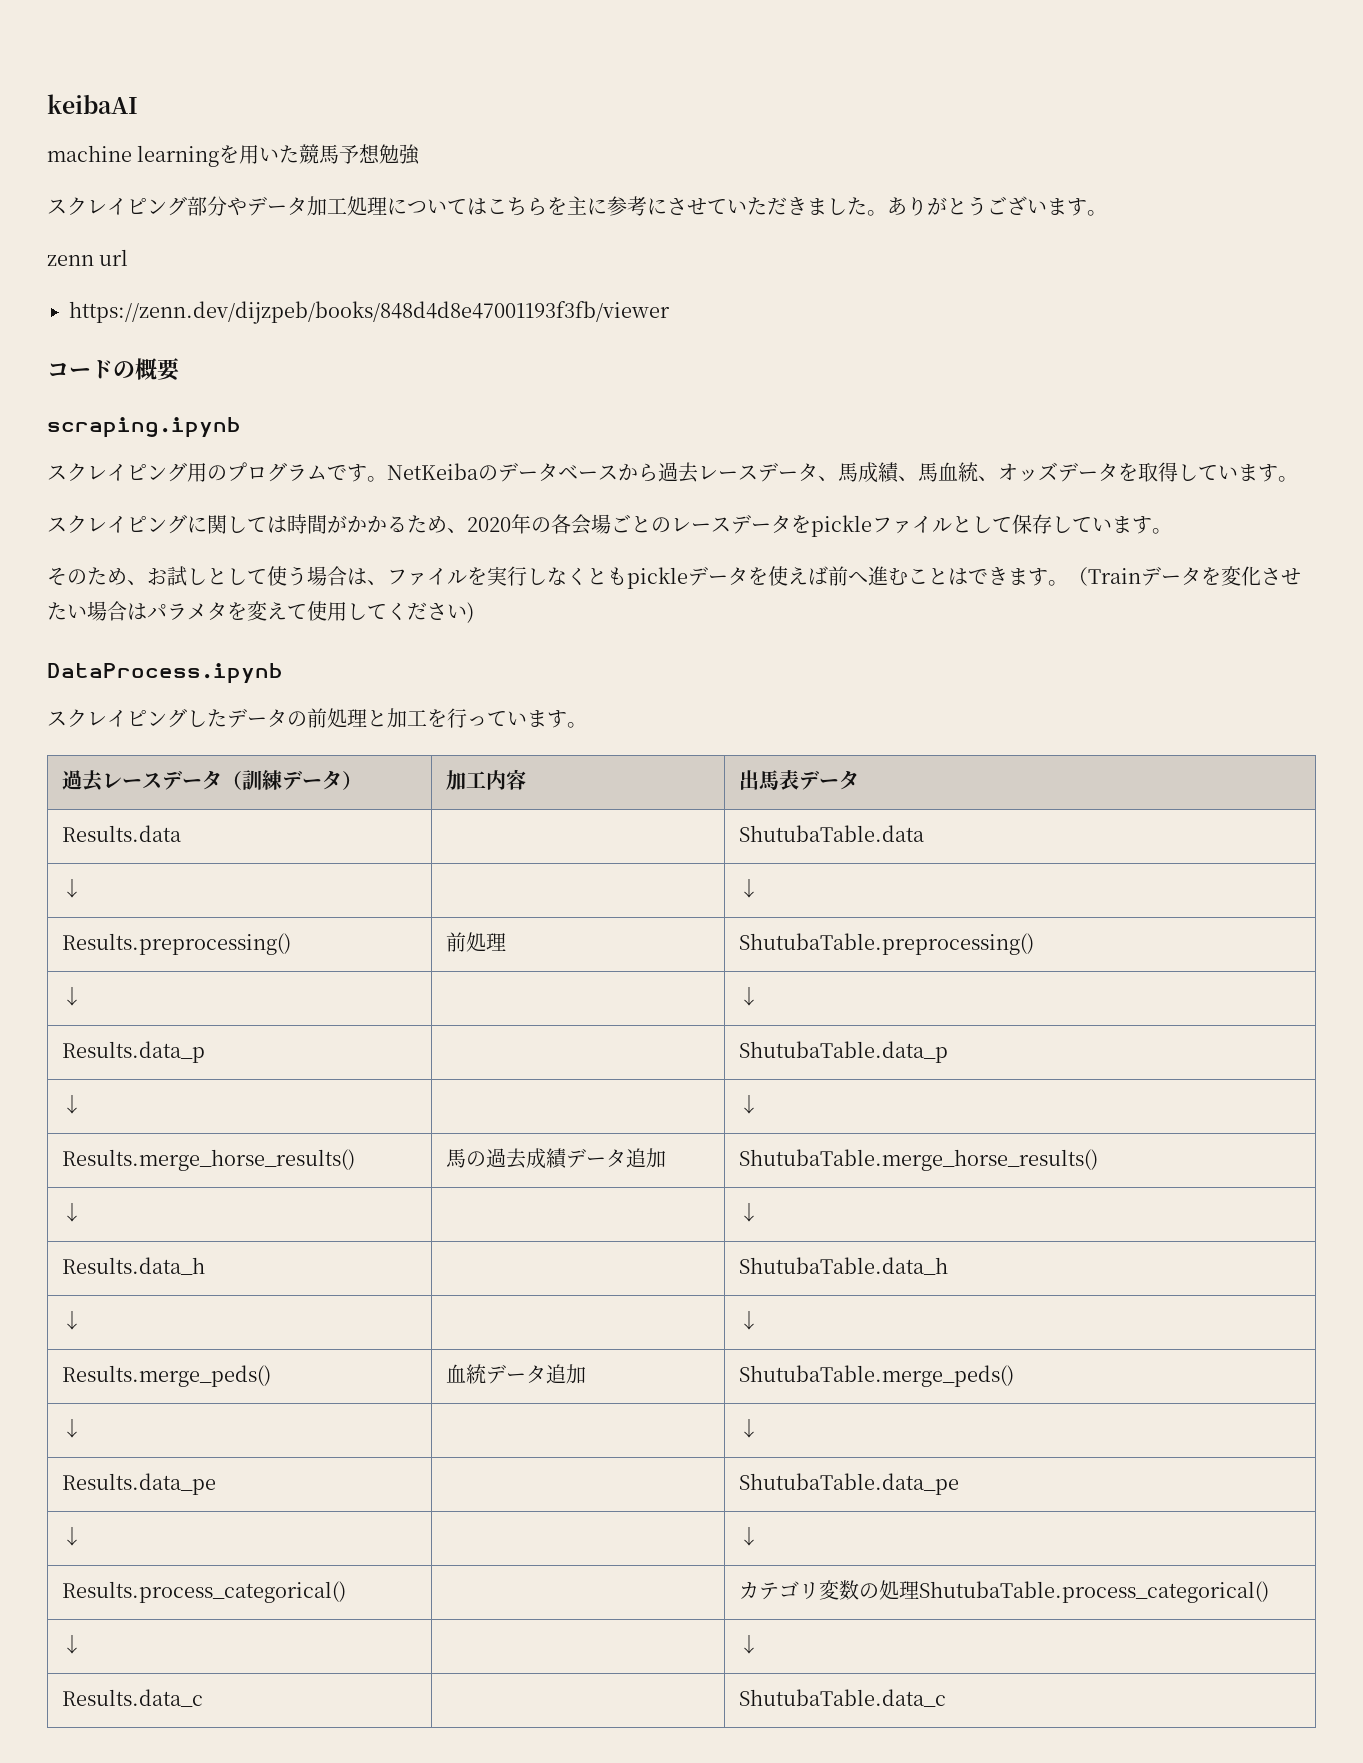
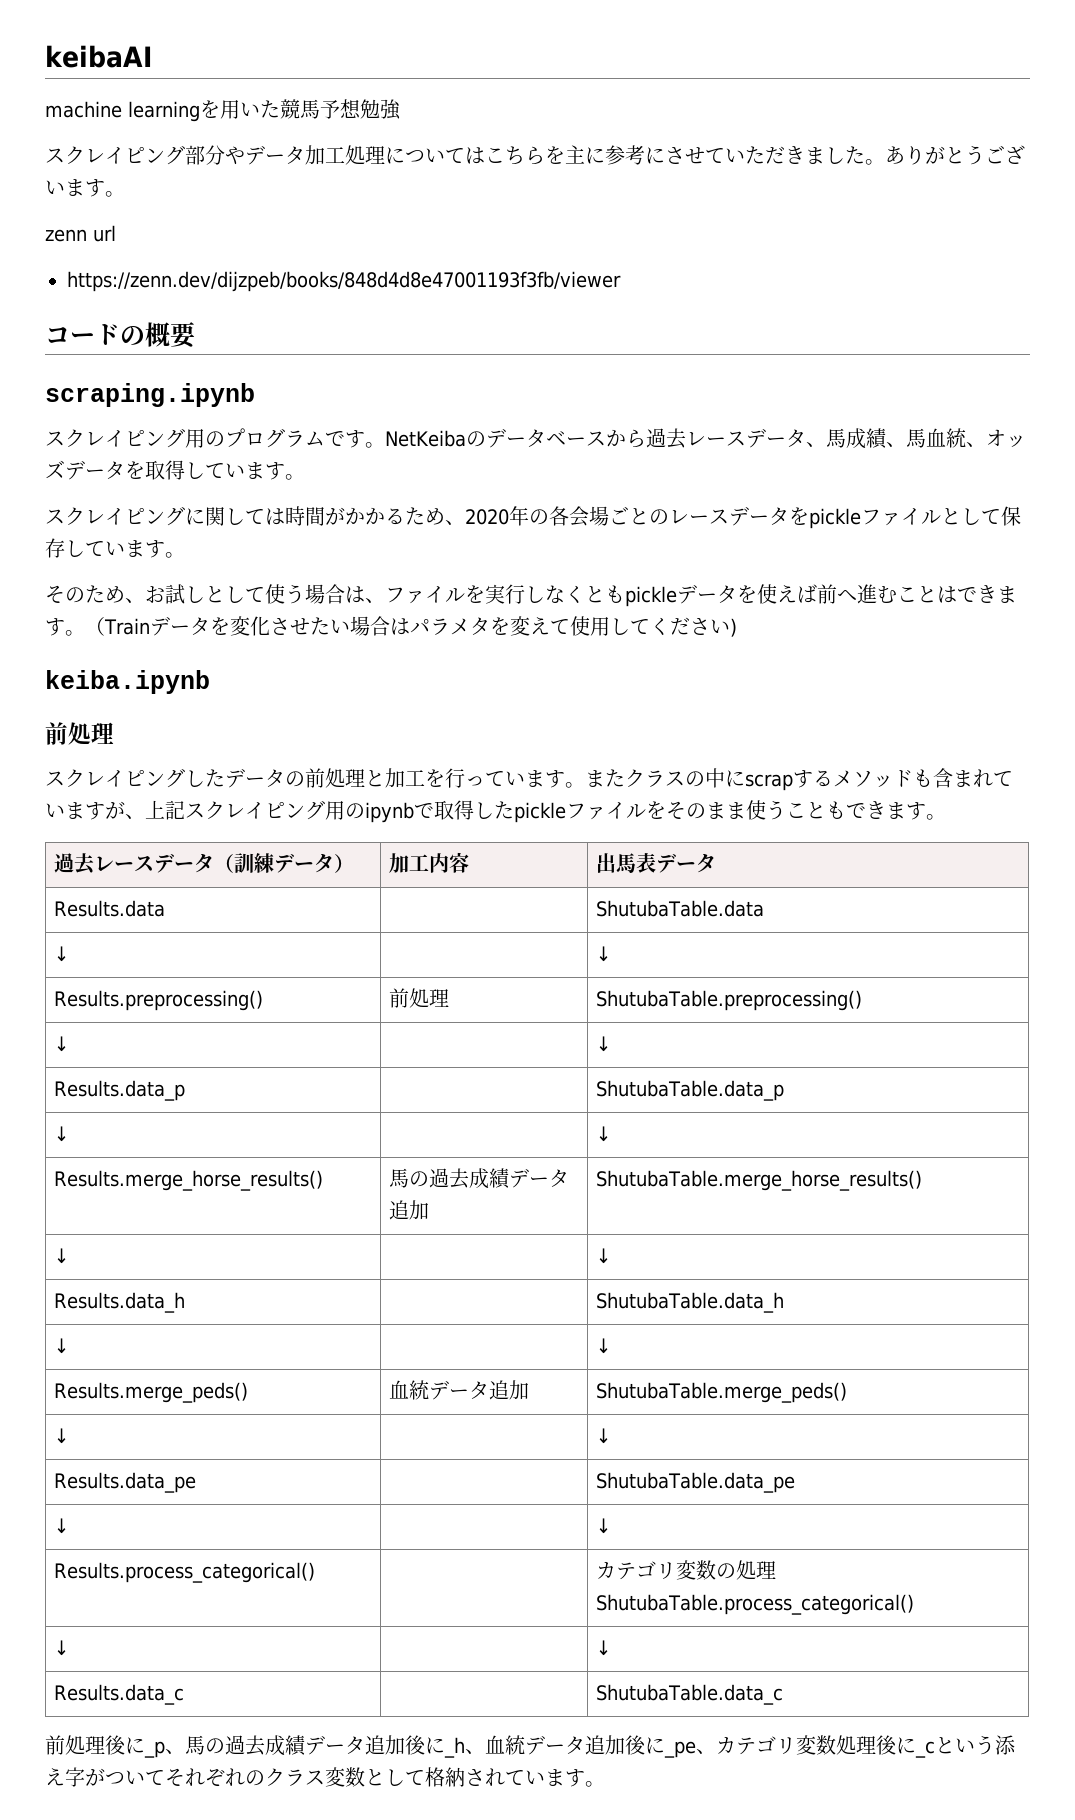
- DataProcess.ipynb
+ keiba.ipynb
+ 前処理
+ またクラスの中にscrapするメソッドも含まれていますが、上記スクレイピング用のipynbで取得したpickleファイルをそのまま使うこともできます。
+ 前処理後に_p、馬の過去成績データ追加後に_h、血統データ追加後に_pe、カテゴリ変数処理後に_cという添え字がついてそれぞれのクラス変数として格納されています。

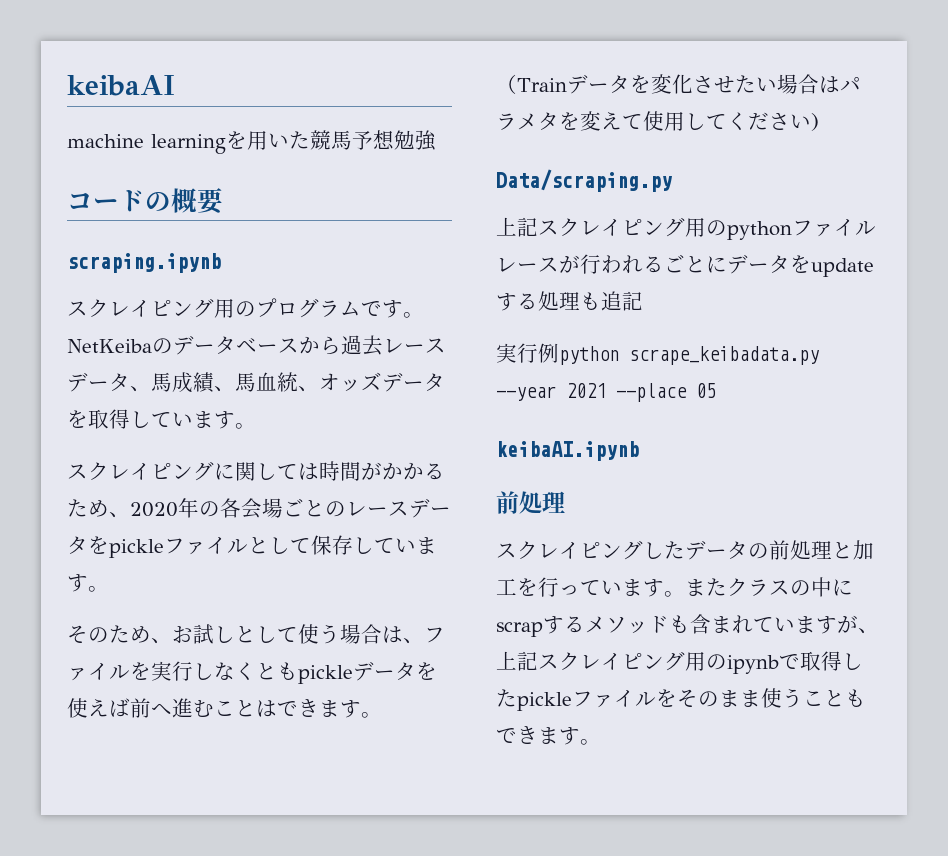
- スクレイピング部分やデータ加工処理についてはこちらを主に参考にさせていただきました。ありがとうございます。
- zenn url
- https://zenn.dev/dijzpeb/books/848d4d8e47001193f3fb/viewer
- keiba.ipynb
+ Data/scraping.py
+ 上記スクレイピング用のpythonファイルレースが行われるごとにデータをupdateする処理も追記
+ 実行例python scrape_keibadata.py --year 2021 --place 05
+ keibaAI.ipynb
- 過去レースデータ（訓練データ） | 加工内容 | 出馬表データ
- Results.data | | ShutubaTable.data
- ↓ | | ↓
- Results.preprocessing() | 前処理 | ShutubaTable.preprocessing()
- ↓ | | ↓
- Results.data_p | | ShutubaTable.data_p
- ↓ | | ↓
- Results.merge_horse_results() | 馬の過去成績データ追加 | ShutubaTable.merge_horse_results()
- ↓ | | ↓
- Results.data_h | | ShutubaTable.data_h
- ↓ | | ↓
- Results.merge_peds() | 血統データ追加 | ShutubaTable.merge_peds()
- ↓ | | ↓
- Results.data_pe | | ShutubaTable.data_pe
- ↓ | | ↓
- Results.process_categorical() | | カテゴリ変数の処理ShutubaTable.process_categorical()
- ↓ | | ↓
- Results.data_c | | ShutubaTable.data_c
- 前処理後に_p、馬の過去成績データ追加後に_h、血統データ追加後に_pe、カテゴリ変数処理後に_cという添え字がついてそれぞれのクラス変数として格納されています。

